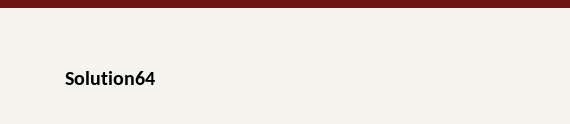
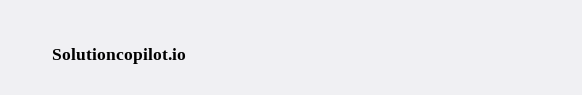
- Solution64
+ Solutioncopilot.io

